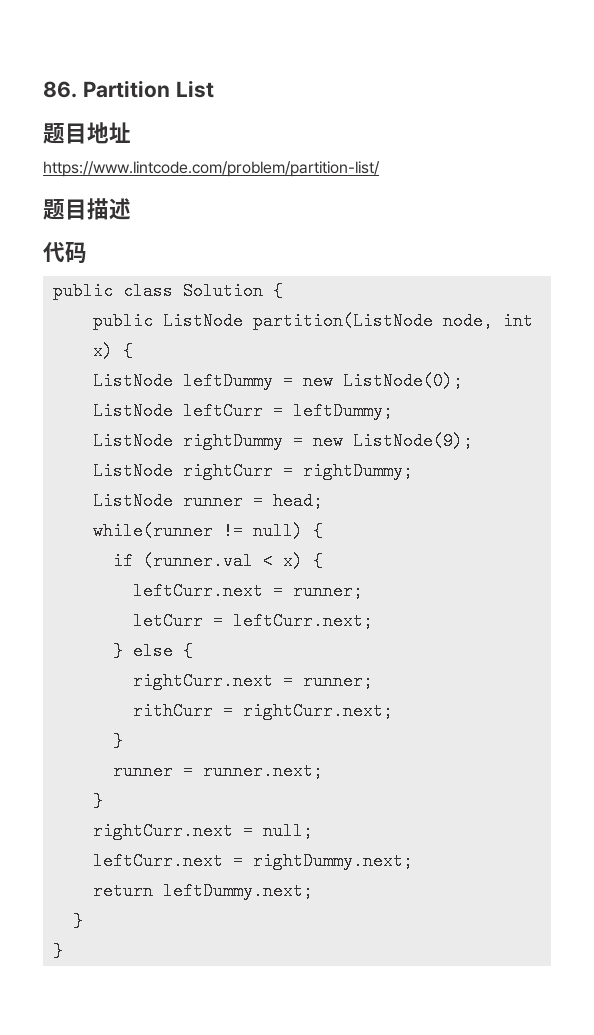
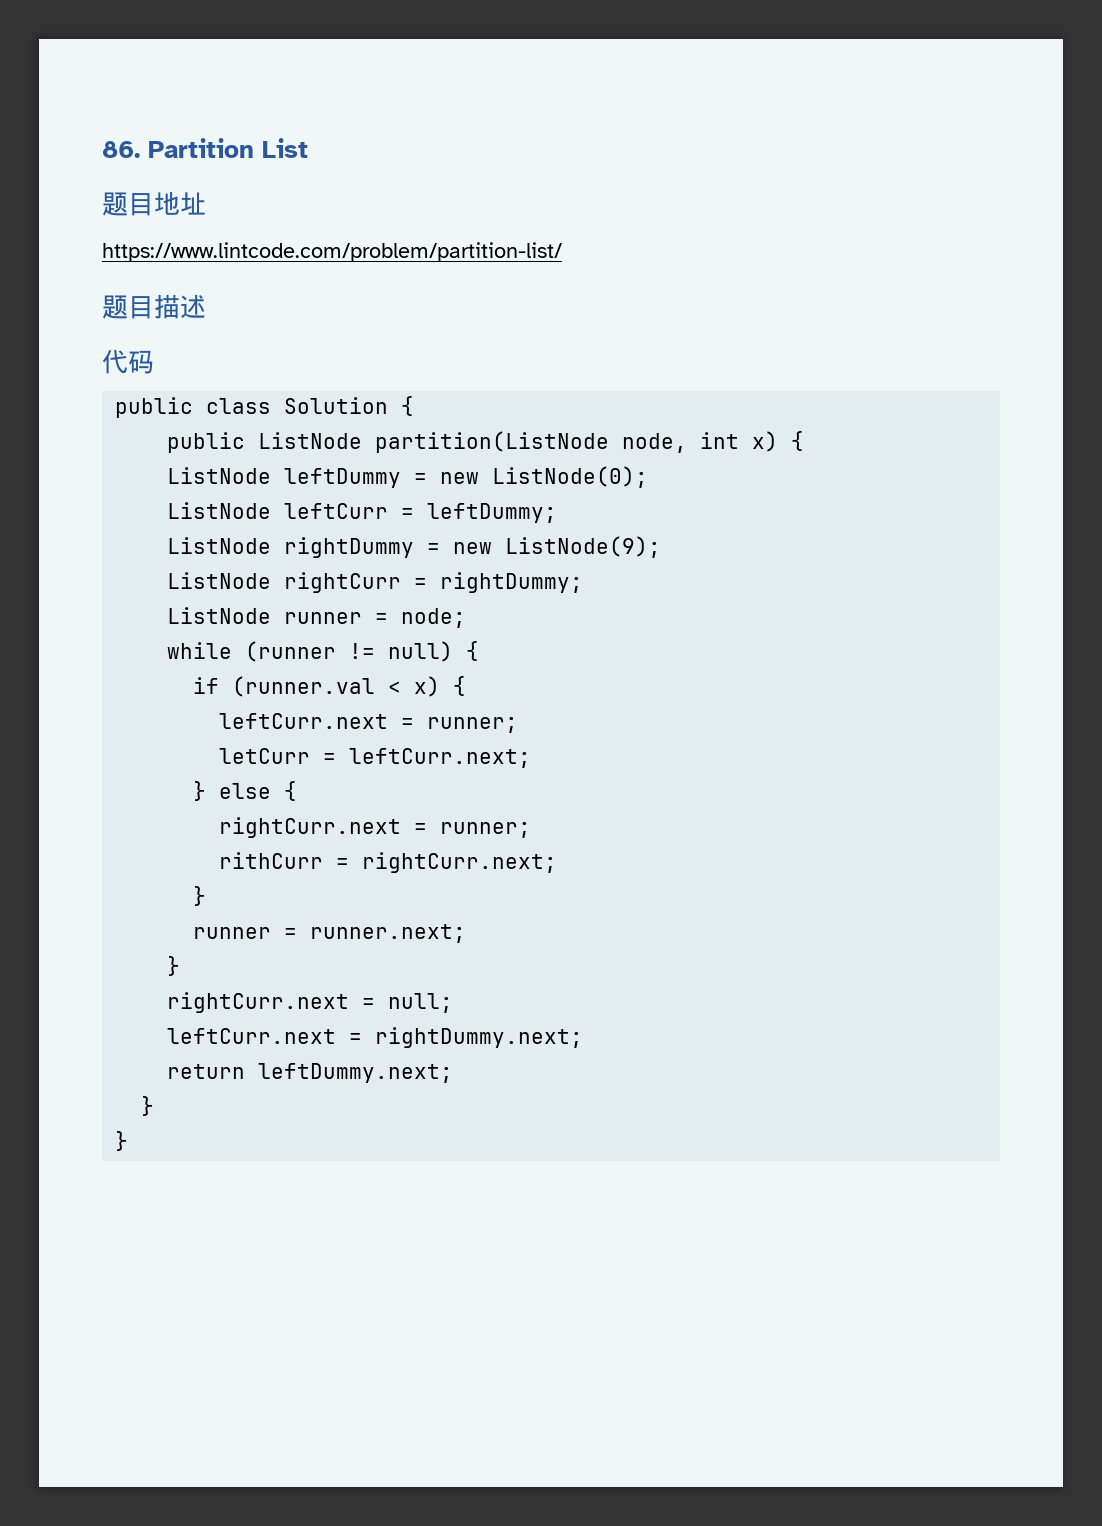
- ListNode runner = head;
- while(runner != null) {
+ ListNode runner = node;
+ while (runner != null) {

